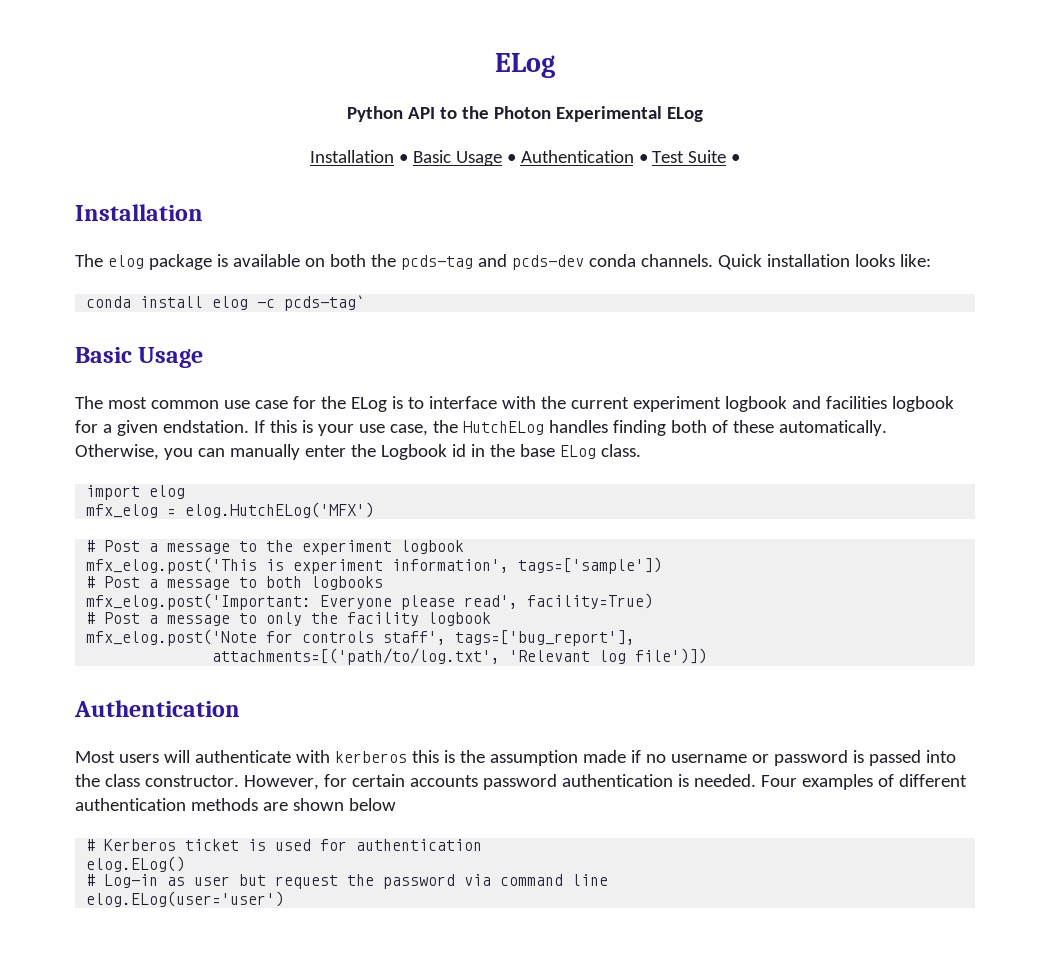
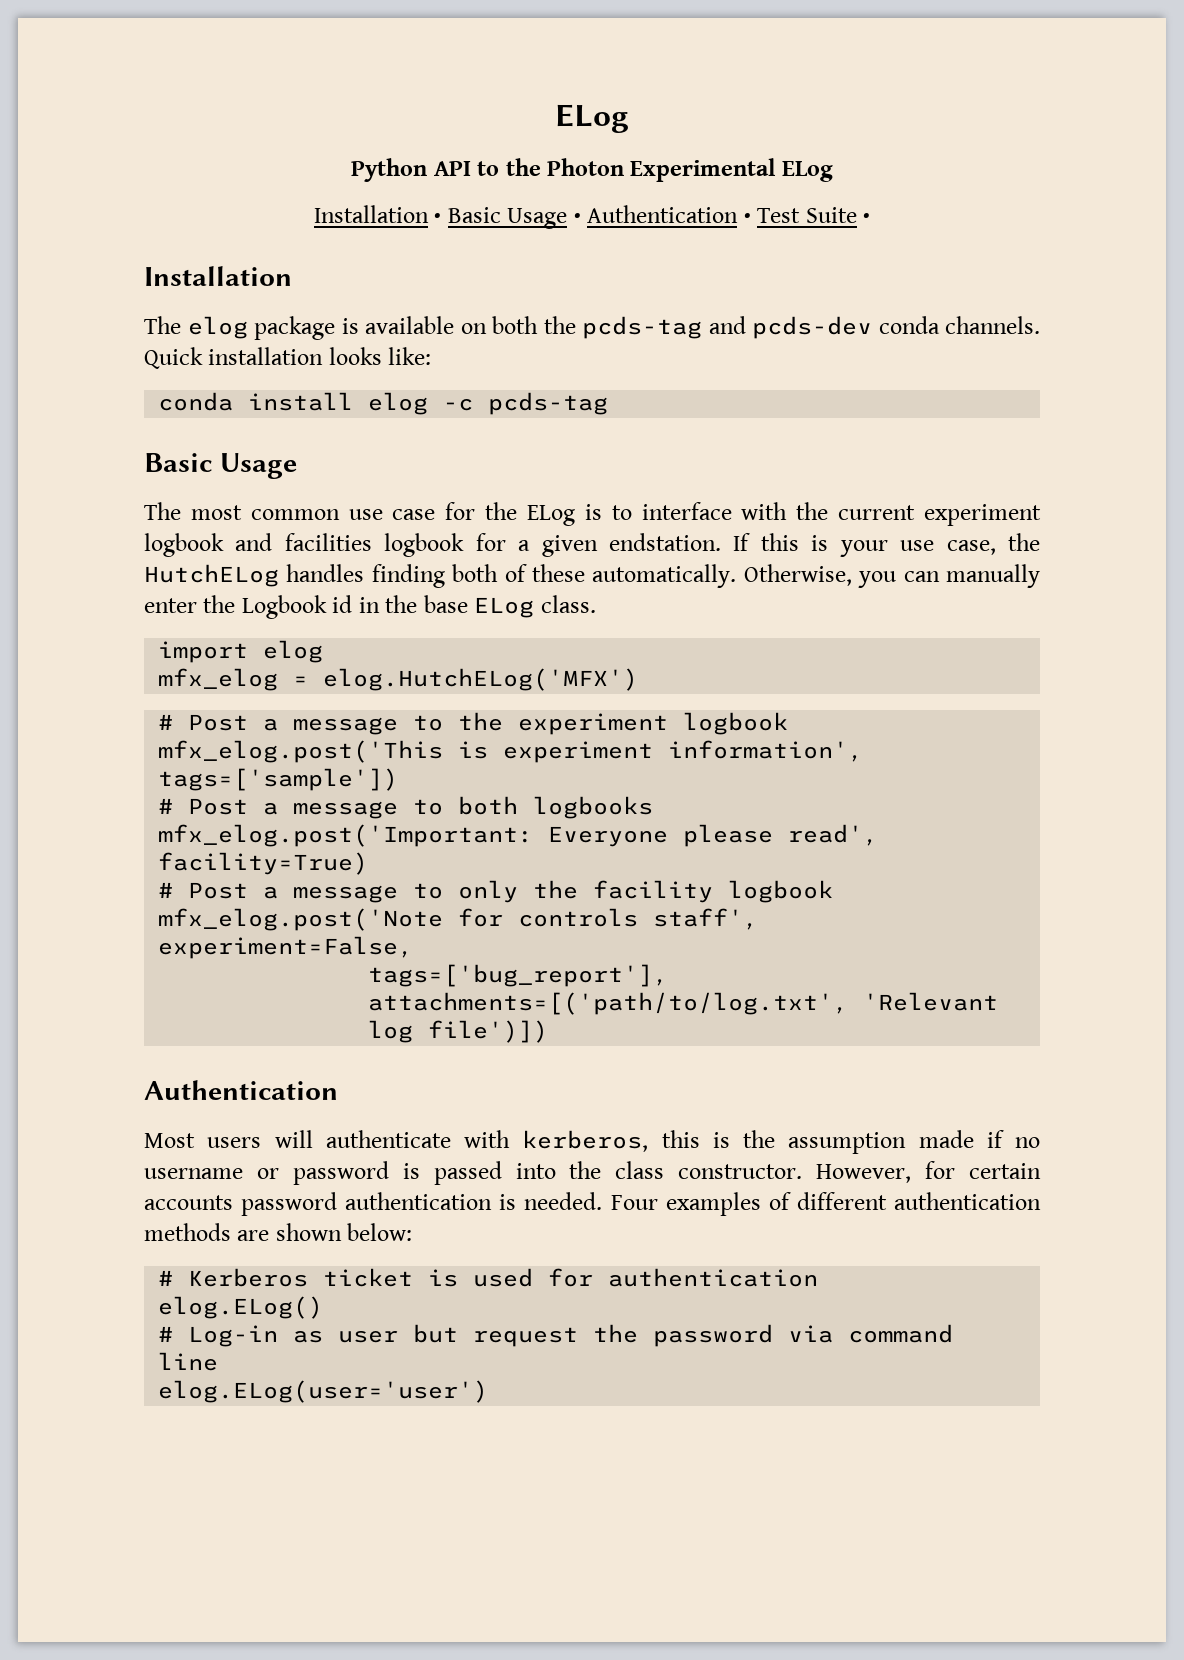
- conda install elog -c pcds-tag`
+ conda install elog -c pcds-tag
- mfx_elog.post('Note for controls staff', tags=['bug_report'],
+ mfx_elog.post('Note for controls staff', experiment=False,
+ tags=['bug_report'],
- Most users will authenticate with kerberos this is the assumption made if no username or password is passed into the class constructor.
+ Most users will authenticate with kerberos, this is the assumption made if no username or password is passed into the class constructor.
- Four examples of different authentication methods are shown below
+ Four examples of different authentication methods are shown below:

